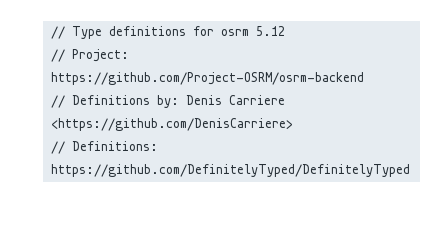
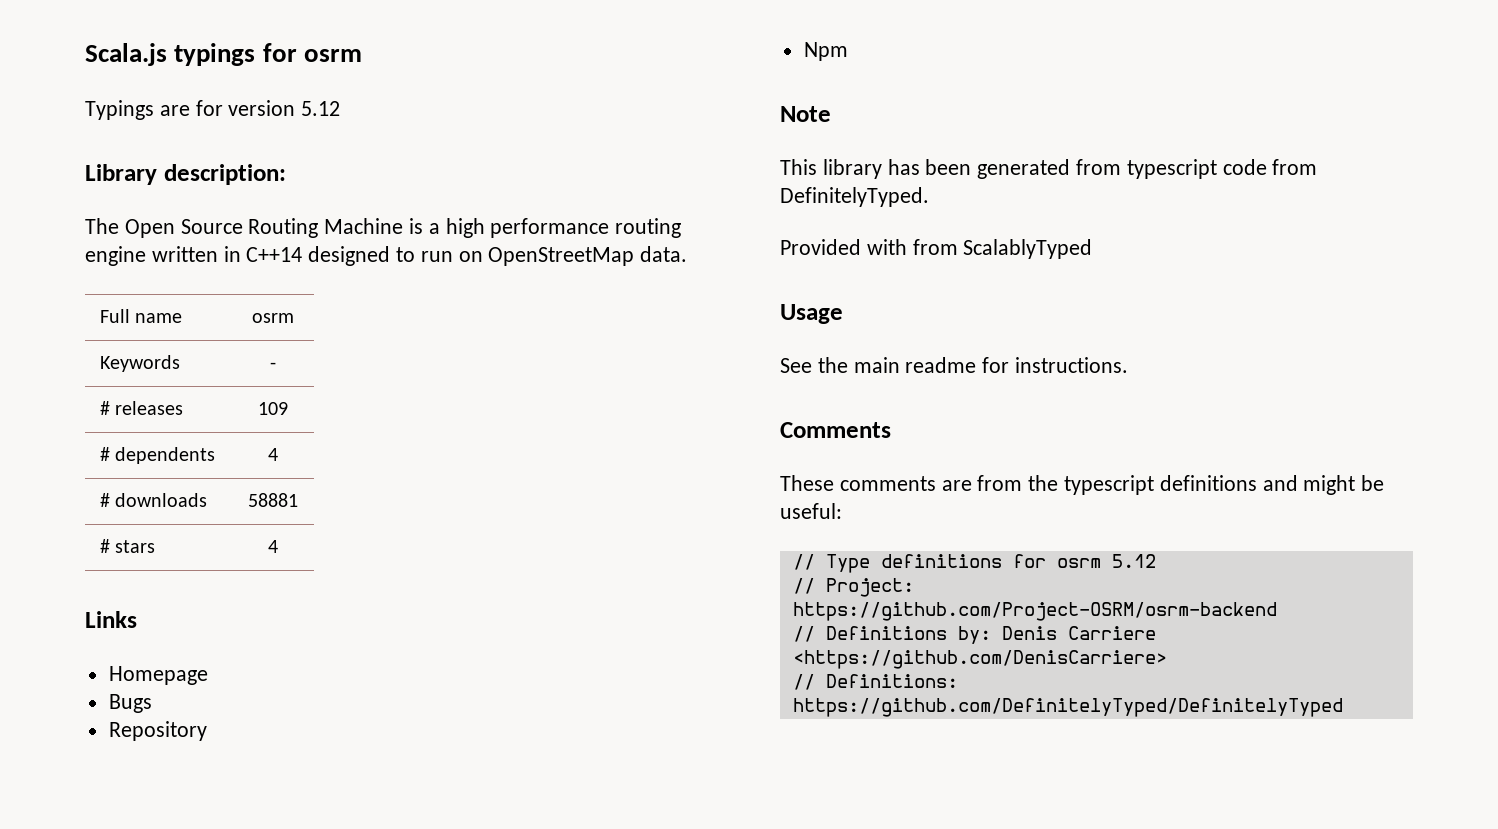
+ Scala.js typings for osrm
+ Typings are for version 5.12
+ Library description:
+ The Open Source Routing Machine is a high performance routing engine written in C++14 designed to run on OpenStreetMap data.
+ Full name | osrm
+ Keywords | -
+ # releases | 109
+ # dependents | 4
+ # downloads | 58881
+ # stars | 4
+ Links
+ Homepage
+ Bugs
+ Repository
+ Npm
+ Note
+ This library has been generated from typescript code from DefinitelyTyped.
+ Provided with from ScalablyTyped
+ Usage
+ See the main readme for instructions.
+ Comments
+ These comments are from the typescript definitions and might be useful:

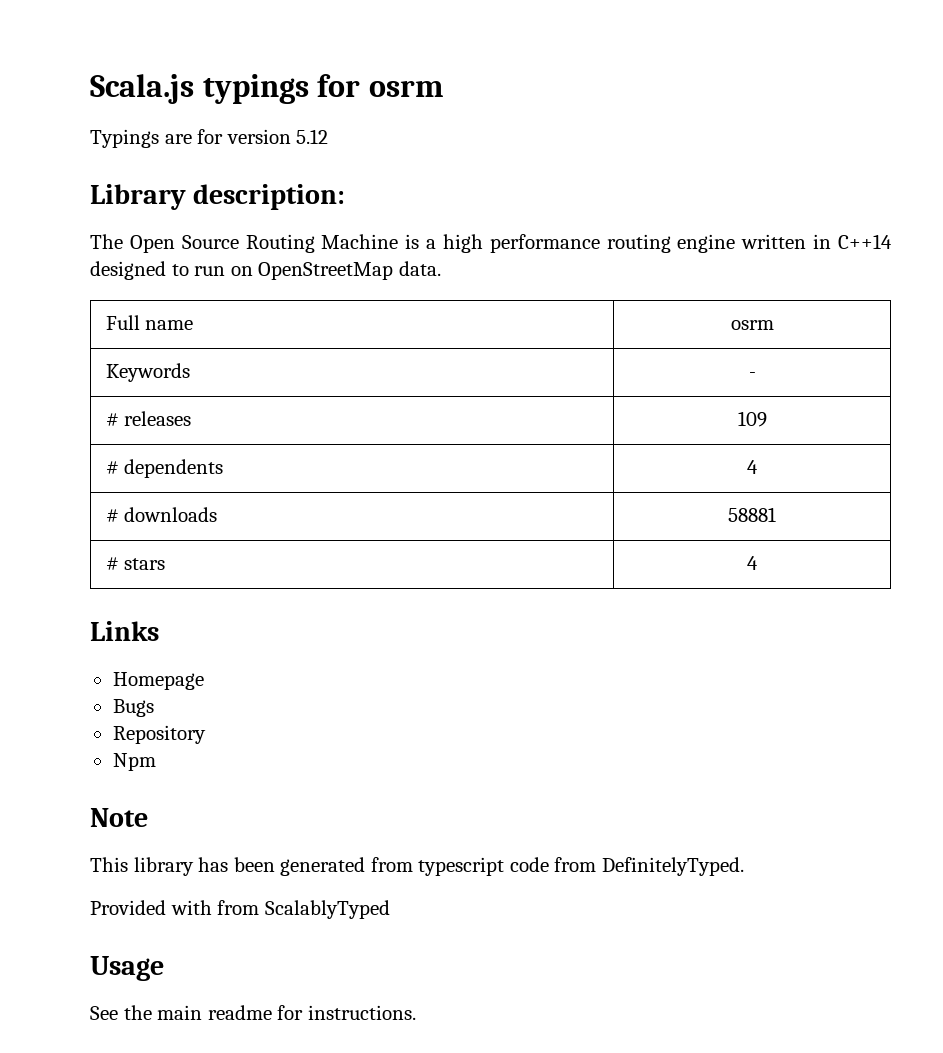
- Comments
- These comments are from the typescript definitions and might be useful:
- // Type definitions for osrm 5.12
- // Project: https://github.com/Project-OSRM/osrm-backend
- // Definitions by: Denis Carriere <https://github.com/DenisCarriere>
- // Definitions: https://github.com/DefinitelyTyped/DefinitelyTyped

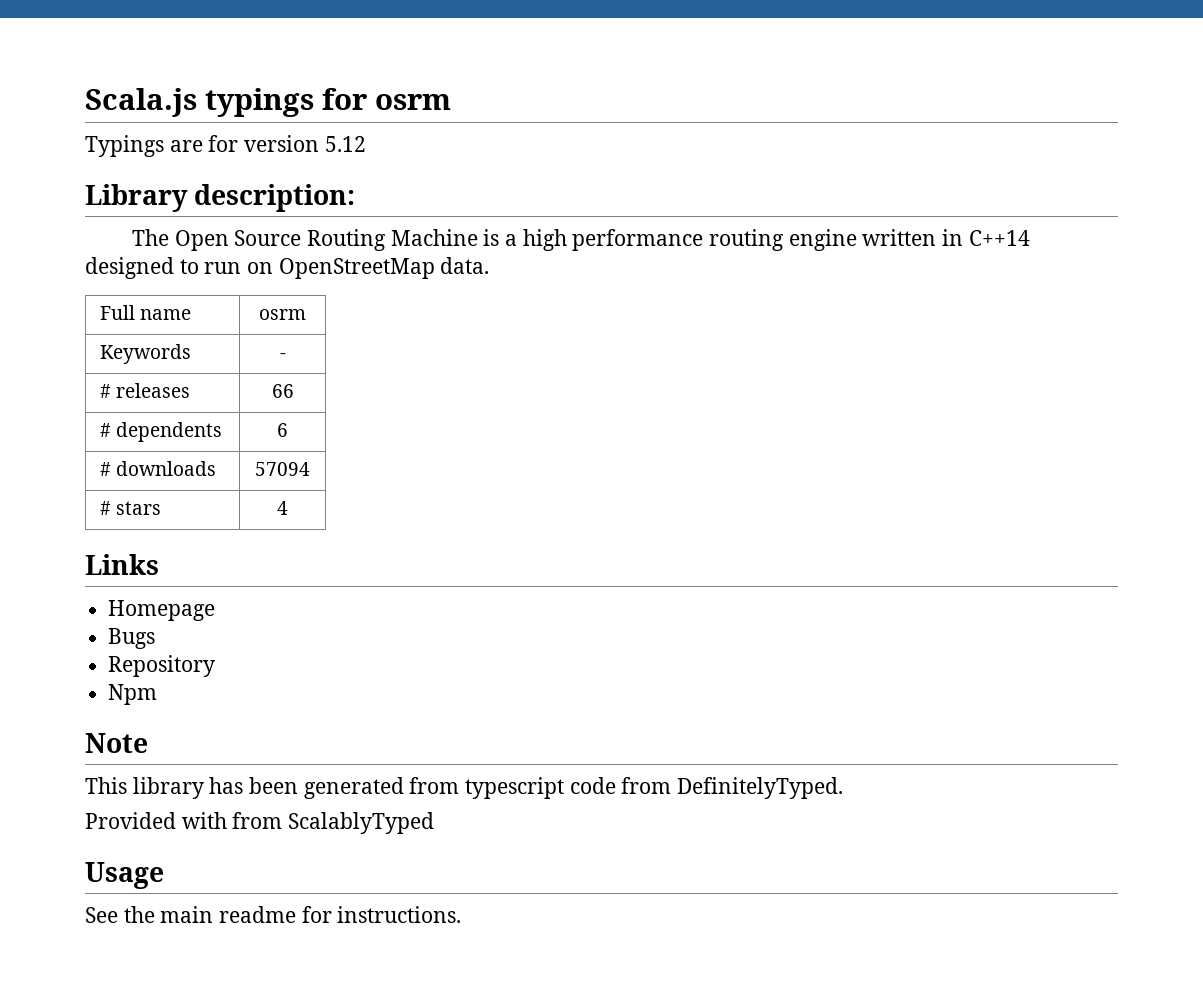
- # releases | 109
+ # releases | 66
- # dependents | 4
+ # dependents | 6
- # downloads | 58881
+ # downloads | 57094

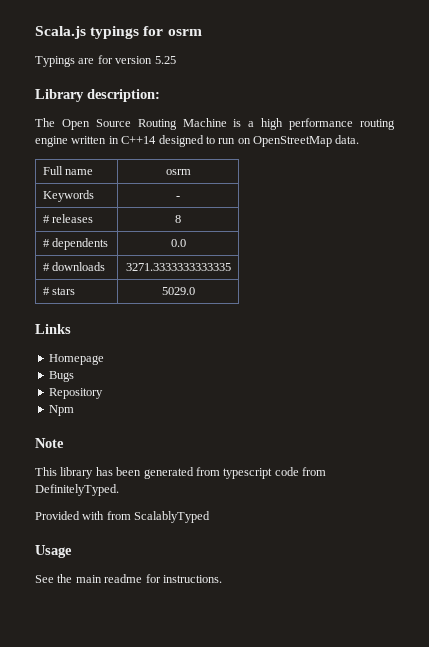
- Typings are for version 5.12
+ Typings are for version 5.25
- # releases | 66
+ # releases | 8
- # dependents | 6
+ # dependents | 0.0
- # downloads | 57094
+ # downloads | 3271.3333333333335
- # stars | 4
+ # stars | 5029.0

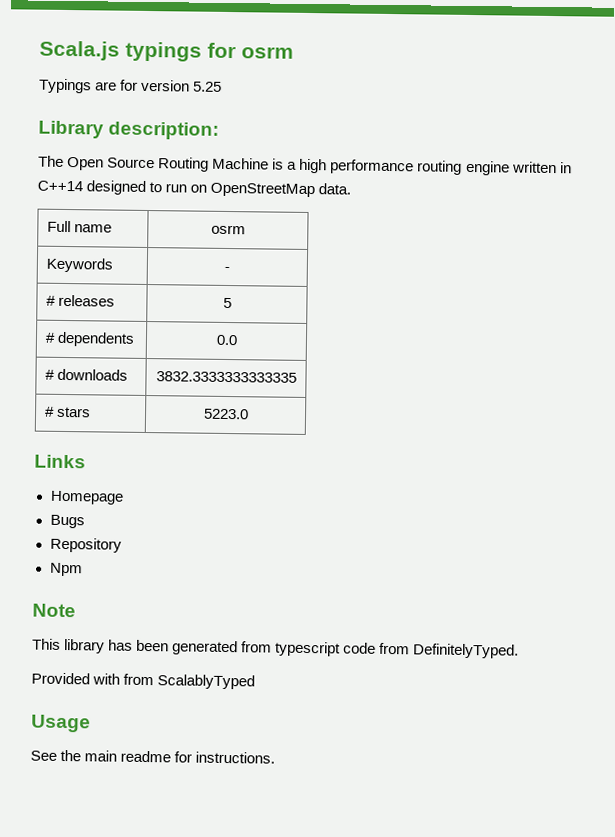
- # releases | 8
+ # releases | 5
- # downloads | 3271.3333333333335
+ # downloads | 3832.3333333333335
- # stars | 5029.0
+ # stars | 5223.0

